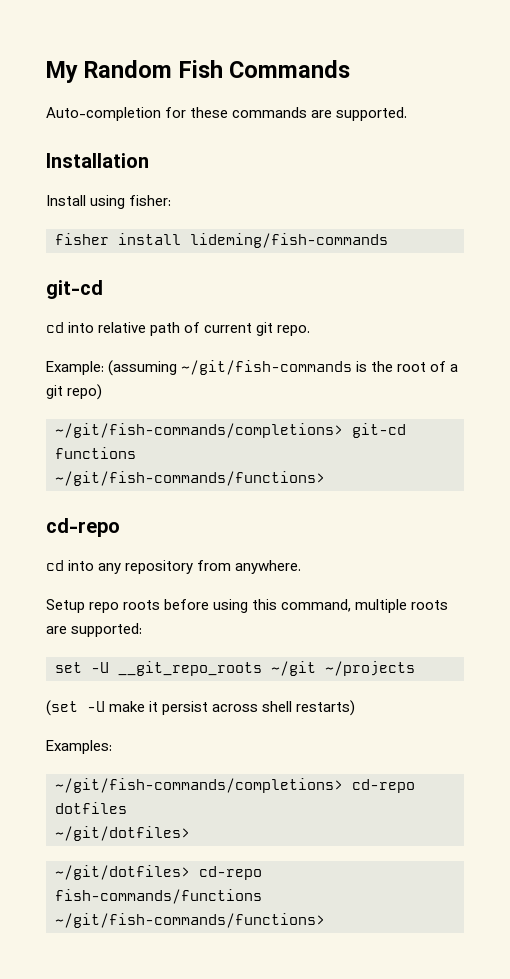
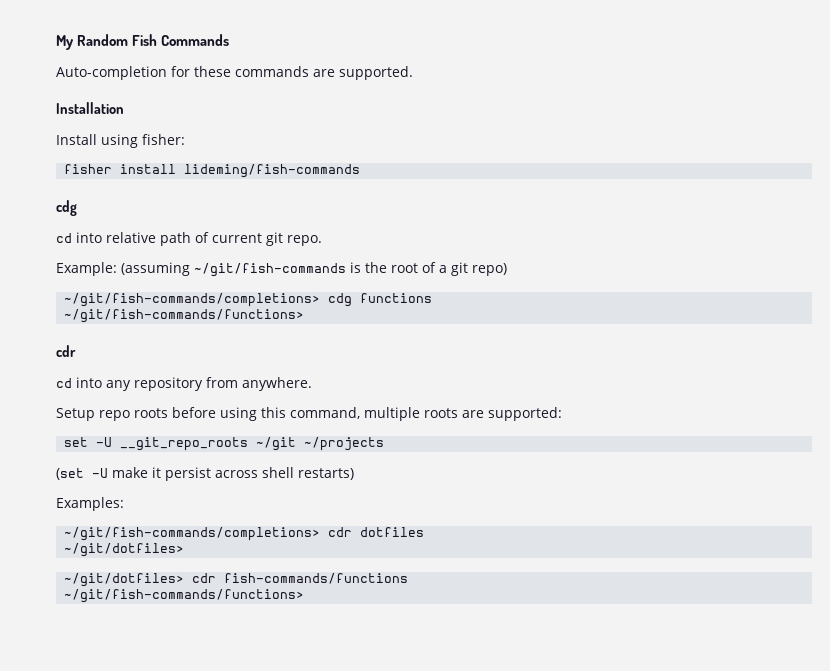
  fisher install lideming/fish-commands
- git-cd
+ cdg
- ~/git/fish-commands/completions> git-cd functions
+ ~/git/fish-commands/completions> cdg functions
  ~/git/fish-commands/functions>
- cd-repo
+ cdr
- ~/git/fish-commands/completions> cd-repo dotfiles
+ ~/git/fish-commands/completions> cdr dotfiles
- ~/git/dotfiles> cd-repo fish-commands/functions
+ ~/git/dotfiles> cdr fish-commands/functions

